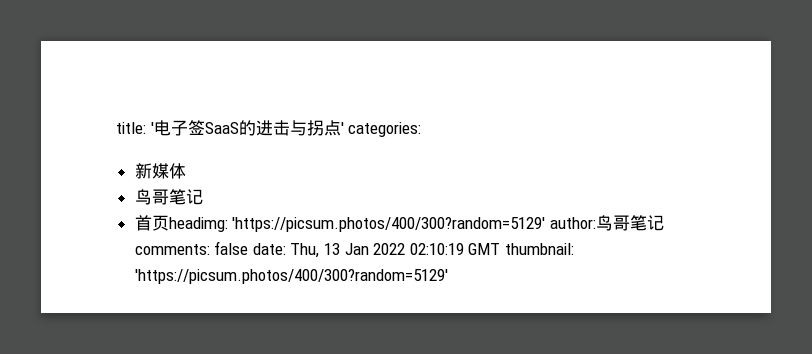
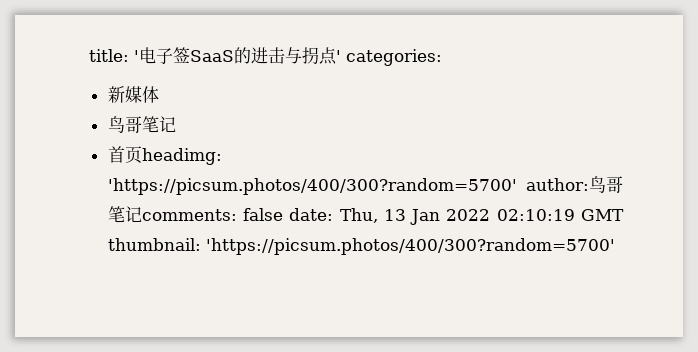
- 首页headimg: 'https://picsum.photos/400/300?random=5129' author:鸟哥笔记comments: false date: Thu, 13 Jan 2022 02:10:19 GMT thumbnail: 'https://picsum.photos/400/300?random=5129'
+ 首页headimg: 'https://picsum.photos/400/300?random=5700' author:鸟哥笔记comments: false date: Thu, 13 Jan 2022 02:10:19 GMT thumbnail: 'https://picsum.photos/400/300?random=5700'

